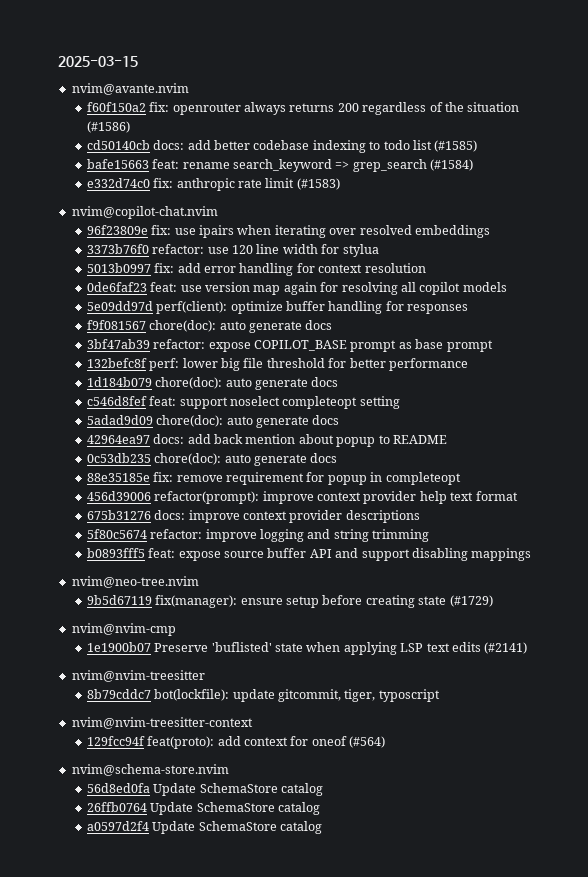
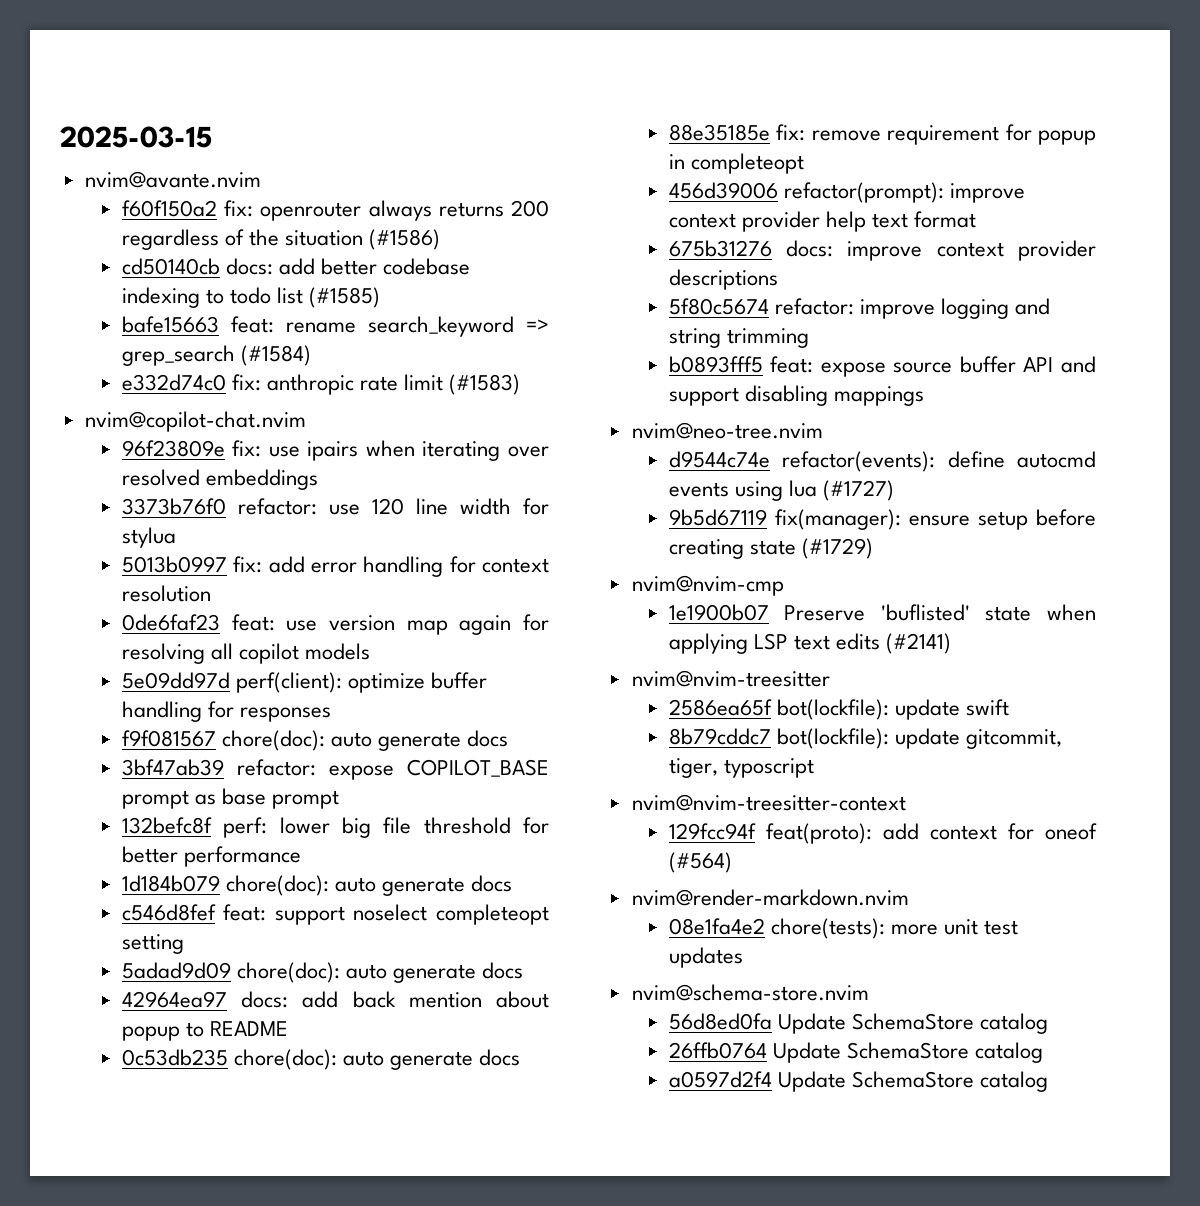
+ d9544c74e refactor(events): define autocmd events using lua (#1727)
+ 2586ea65f bot(lockfile): update swift
+ nvim@render-markdown.nvim
+ 08e1fa4e2 chore(tests): more unit test updates

